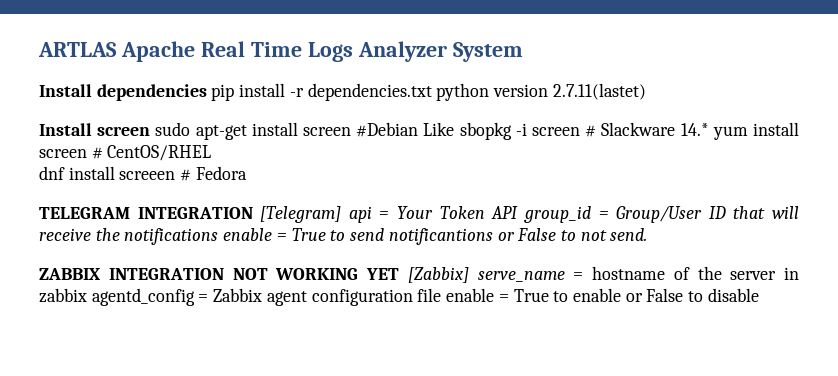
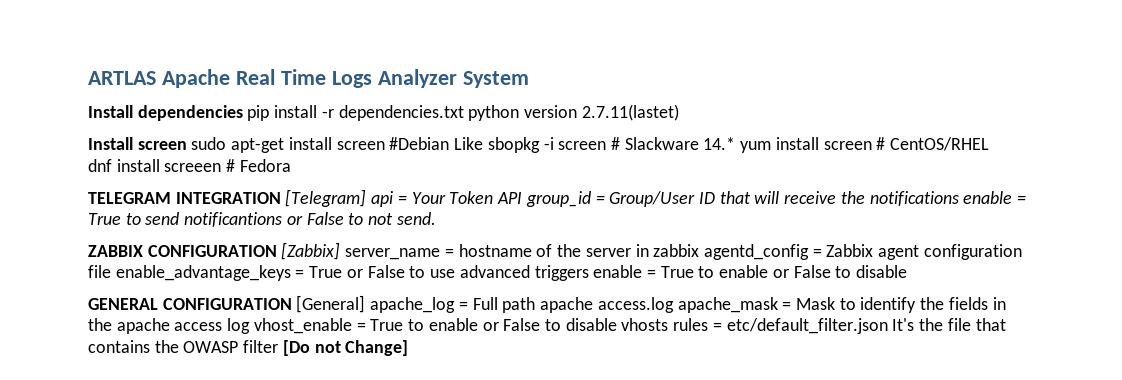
- ZABBIX INTEGRATION NOT WORKING YET [Zabbix] serve_name = hostname of the server in zabbix agentd_config = Zabbix agent configuration file enable = True to enable or False to disable
+ ZABBIX CONFIGURATION [Zabbix] server_name = hostname of the server in zabbix agentd_config = Zabbix agent configuration file enable_advantage_keys = True or False to use advanced triggers enable = True to enable or False to disable
+ GENERAL CONFIGURATION [General] apache_log = Full path apache access.log apache_mask = Mask to identify the fields in the apache access log vhost_enable = True to enable or False to disable vhosts rules = etc/default_filter.json It's the file that contains the OWASP filter [Do not Change]

